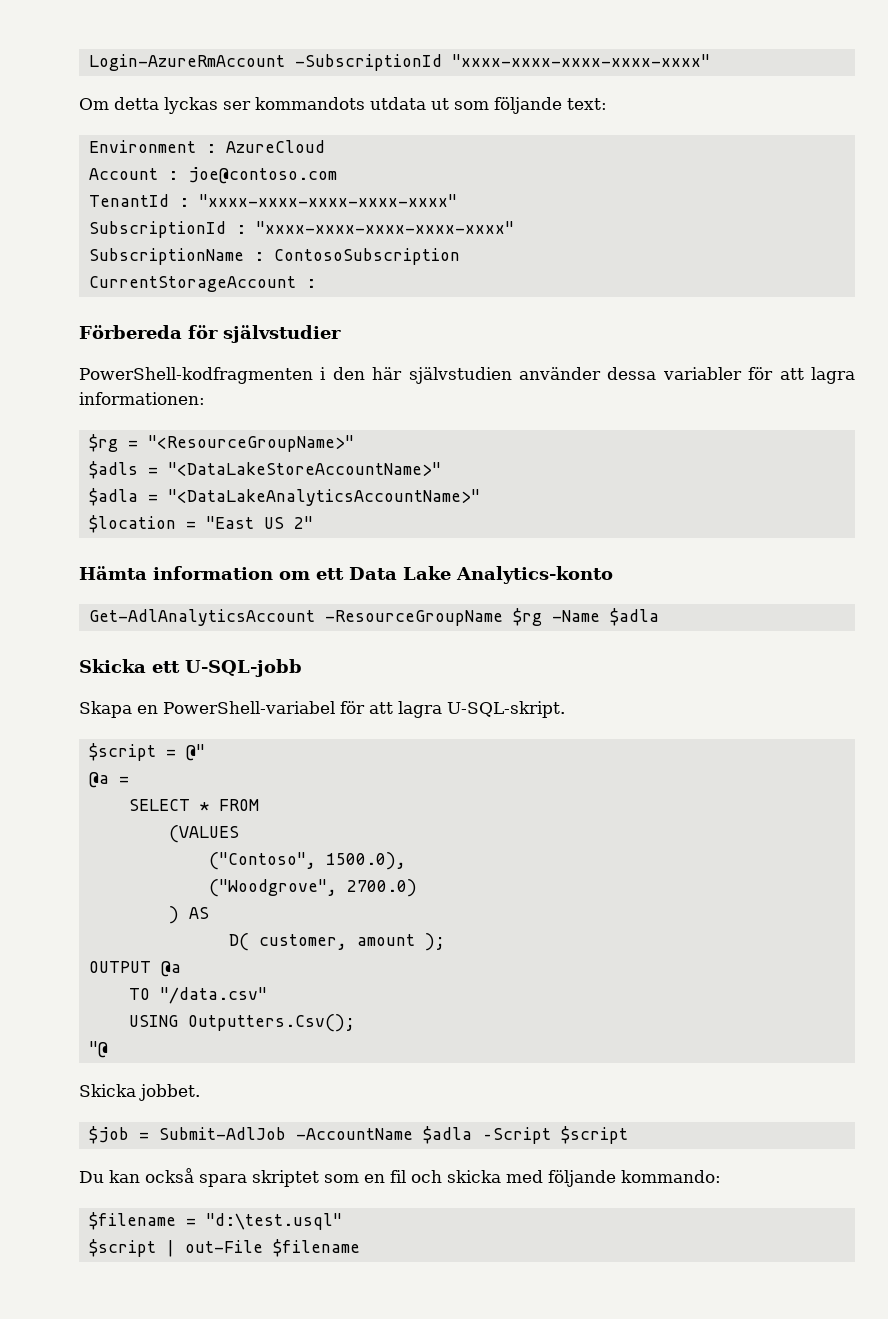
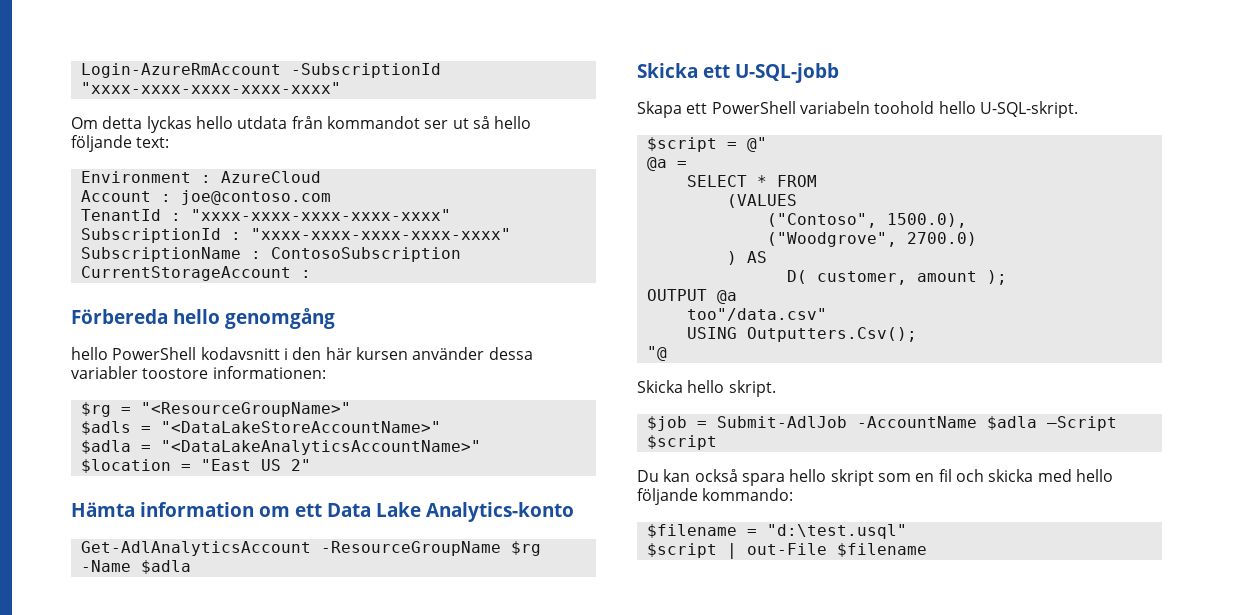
- Om detta lyckas ser kommandots utdata ut som följande text:
+ Om detta lyckas hello utdata från kommandot ser ut så hello följande text:
- Förbereda för självstudier
- PowerShell-kodfragmenten i den här självstudien använder dessa variabler för att lagra informationen:
+ Förbereda hello genomgång
+ hello PowerShell kodavsnitt i den här kursen använder dessa variabler toostore informationen:
- Skapa en PowerShell-variabel för att lagra U-SQL-skript.
+ Skapa ett PowerShell variabeln toohold hello U-SQL-skript.
- TO "/data.csv"
+ too"/data.csv"
- Skicka jobbet.
+ Skicka hello skript.
- Du kan också spara skriptet som en fil och skicka med följande kommando:
+ Du kan också spara hello skript som en fil och skicka med hello följande kommando:

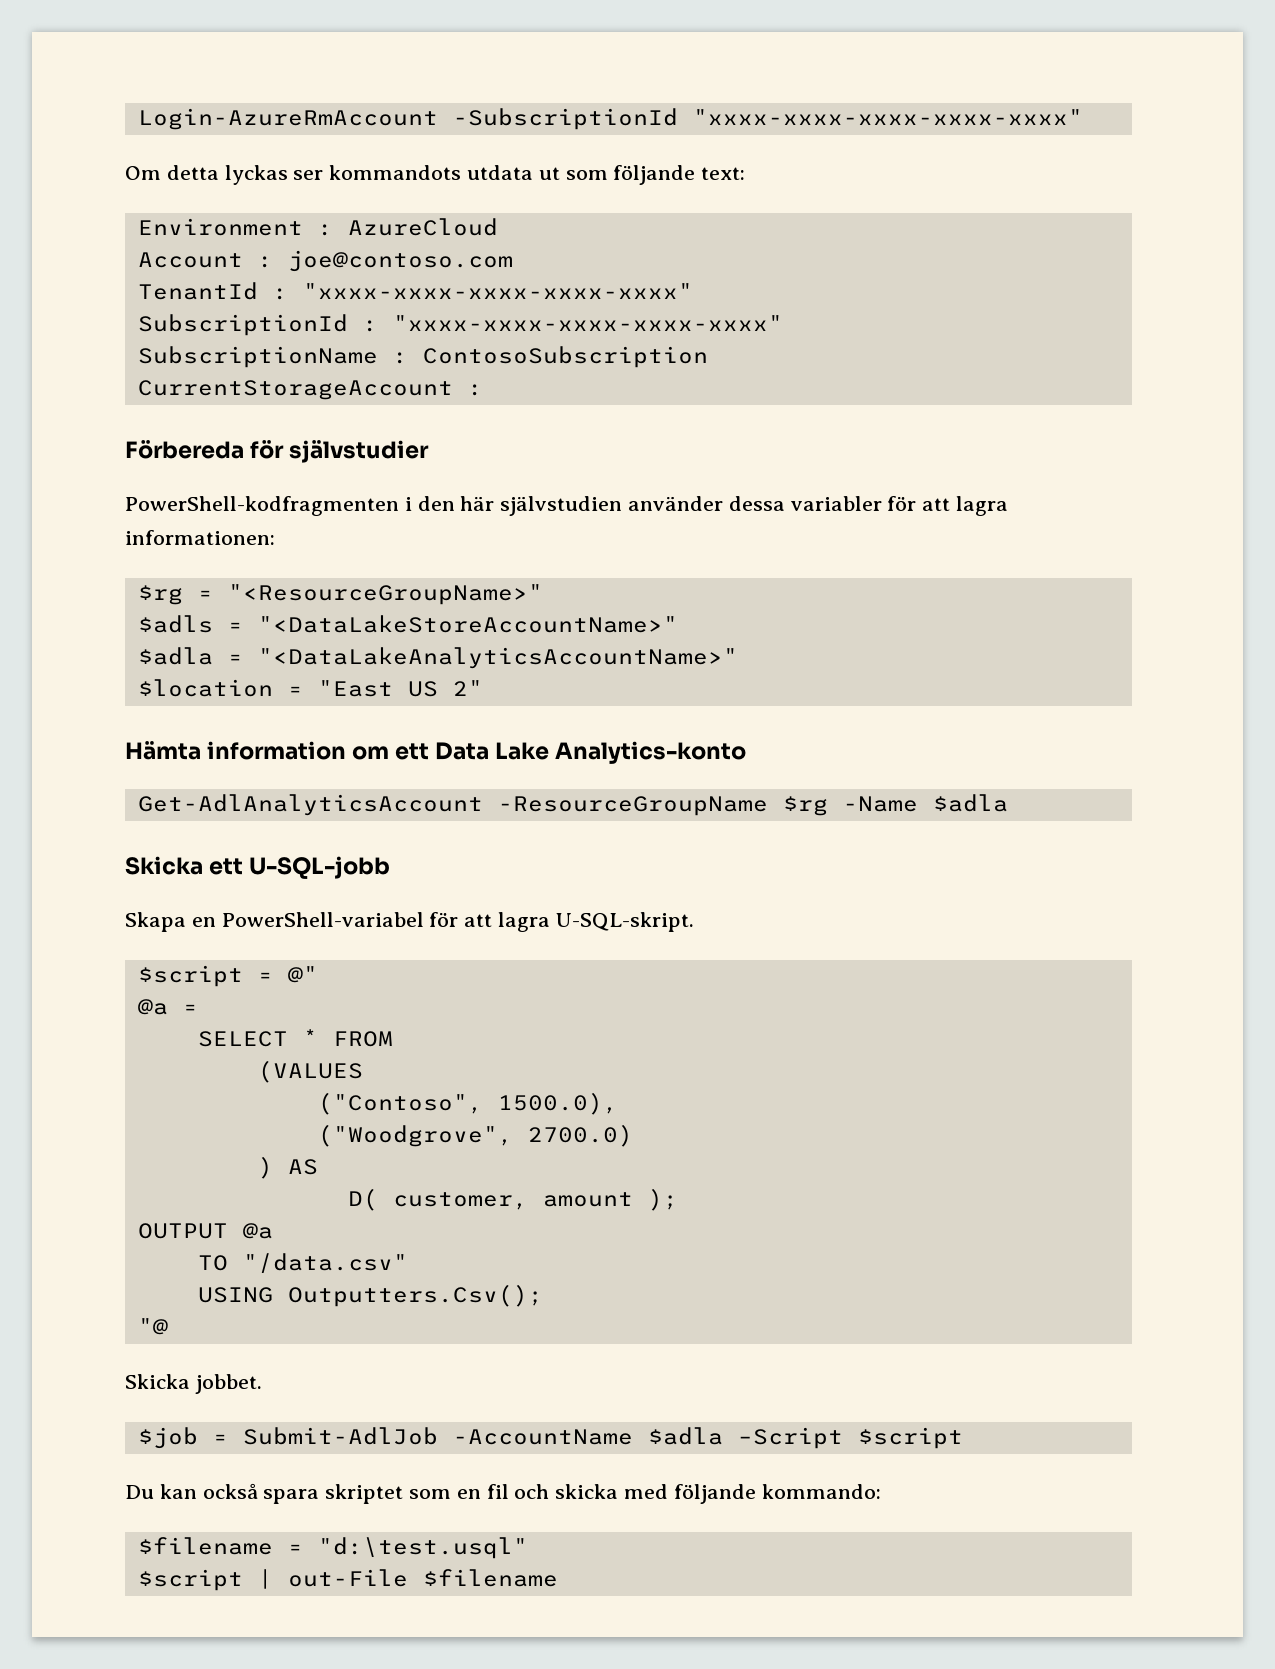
- Om detta lyckas hello utdata från kommandot ser ut så hello följande text:
+ Om detta lyckas ser kommandots utdata ut som följande text:
- Förbereda hello genomgång
- hello PowerShell kodavsnitt i den här kursen använder dessa variabler toostore informationen:
+ Förbereda för självstudier
+ PowerShell-kodfragmenten i den här självstudien använder dessa variabler för att lagra informationen:
- Skapa ett PowerShell variabeln toohold hello U-SQL-skript.
+ Skapa en PowerShell-variabel för att lagra U-SQL-skript.
- too"/data.csv"
+ TO "/data.csv"
- Skicka hello skript.
+ Skicka jobbet.
- Du kan också spara hello skript som en fil och skicka med hello följande kommando:
+ Du kan också spara skriptet som en fil och skicka med följande kommando:

